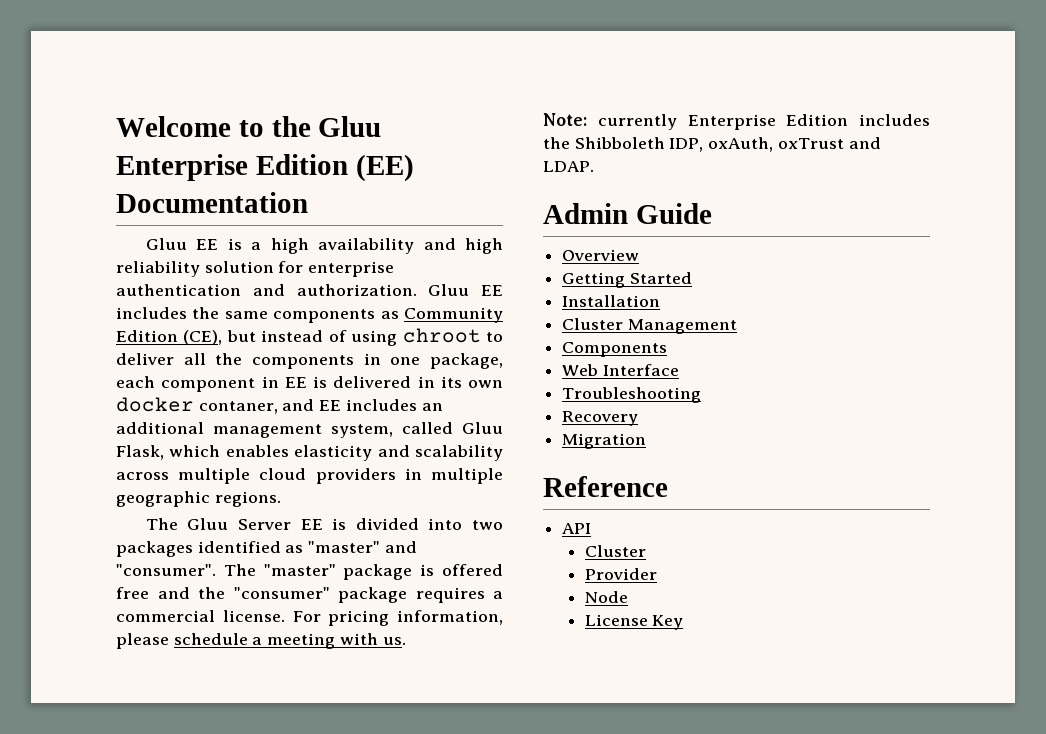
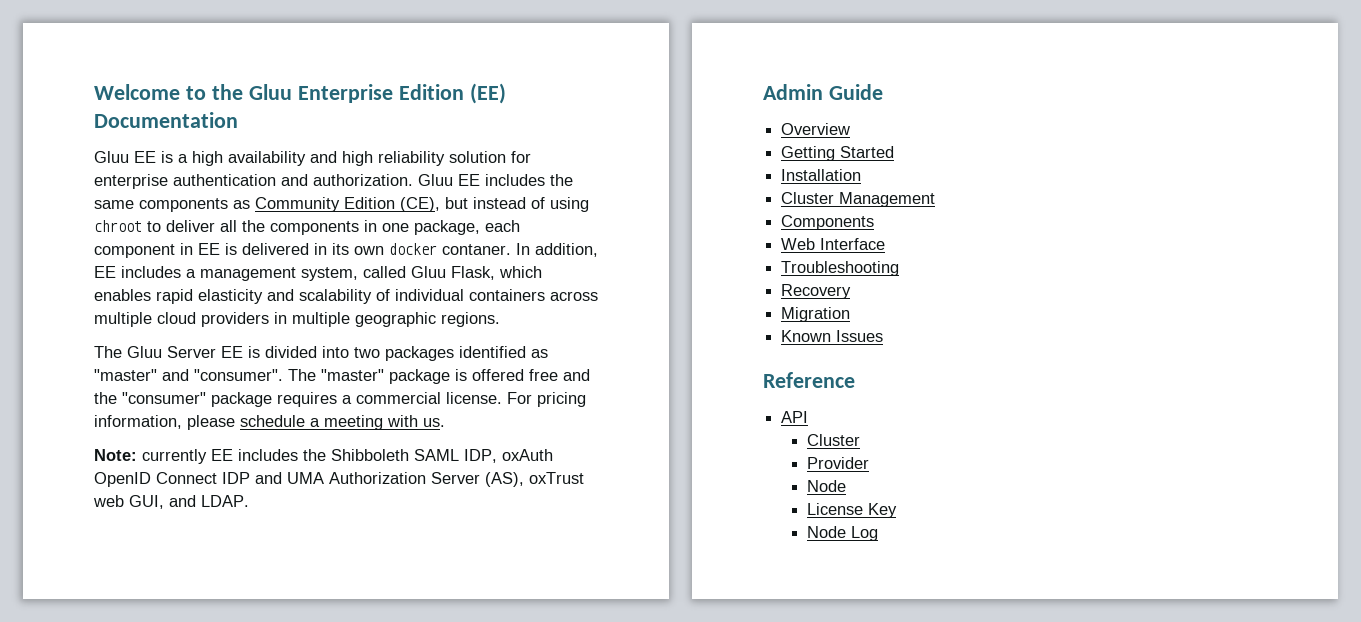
- Gluu EE includes the same components as Community Edition (CE), but instead of using chroot to deliver all the components in one package, each component in EE is delivered in its own docker contaner, and EE includes an additional management system, called Gluu Flask, which enables elasticity and scalability across multiple cloud providers in multiple geographic regions.
+ Gluu EE includes the same components as Community Edition (CE), but instead of using chroot to deliver all the components in one package, each component in EE is delivered in its own docker contaner. In addition, EE includes a management system, called Gluu Flask, which enables rapid elasticity and scalability of individual containers across multiple cloud providers in multiple geographic regions.
- Note: currently Enterprise Edition includes the Shibboleth IDP, oxAuth, oxTrust and LDAP.
+ Note: currently EE includes the Shibboleth SAML IDP, oxAuth OpenID Connect IDP and UMA Authorization Server (AS), oxTrust web GUI, and LDAP.
+ Known Issues
+ Node Log

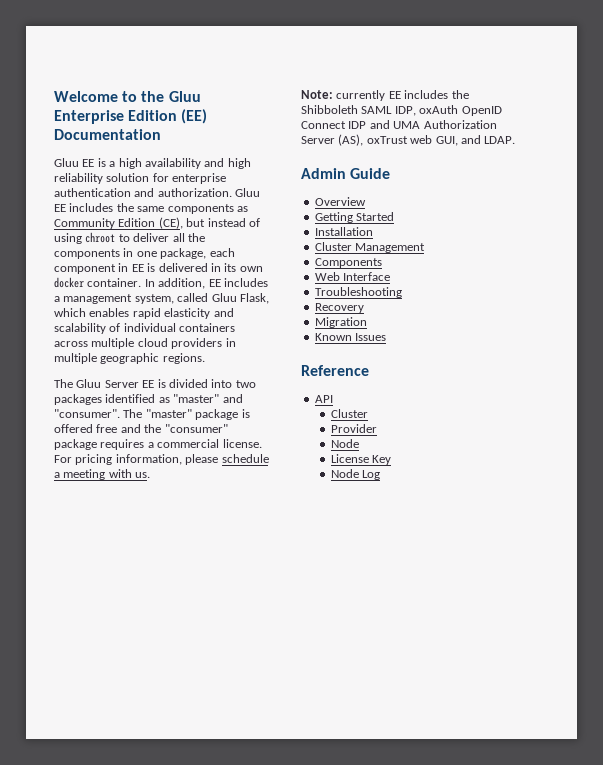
- Gluu EE includes the same components as Community Edition (CE), but instead of using chroot to deliver all the components in one package, each component in EE is delivered in its own docker contaner.
+ Gluu EE includes the same components as Community Edition (CE), but instead of using chroot to deliver all the components in one package, each component in EE is delivered in its own docker container.

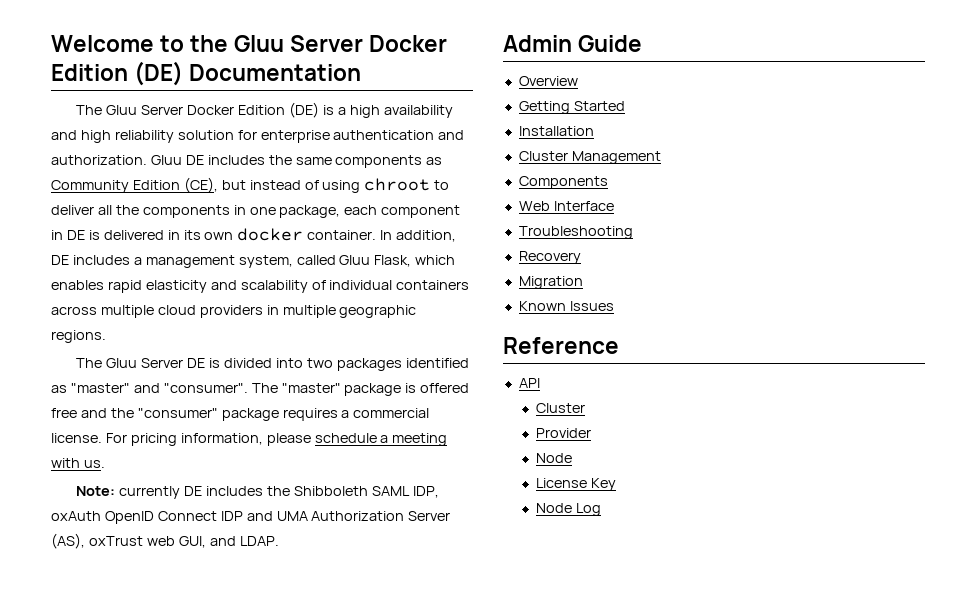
- Welcome to the Gluu Enterprise Edition (EE) Documentation
- Gluu EE is a high availability and high reliability solution for enterprise authentication and authorization.
+ Welcome to the Gluu Server Docker Edition (DE) Documentation
+ The Gluu Server Docker Edition (DE) is a high availability and high reliability solution for enterprise authentication and authorization.
- Gluu EE includes the same components as Community Edition (CE), but instead of using chroot to deliver all the components in one package, each component in EE is delivered in its own docker container.
+ Gluu DE includes the same components as Community Edition (CE), but instead of using chroot to deliver all the components in one package, each component in DE is delivered in its own docker container.
- In addition, EE includes a management system, called Gluu Flask, which enables rapid elasticity and scalability of individual containers across multiple cloud providers in multiple geographic regions.
+ In addition, DE includes a management system, called Gluu Flask, which enables rapid elasticity and scalability of individual containers across multiple cloud providers in multiple geographic regions.
- The Gluu Server EE is divided into two packages identified as "master" and "consumer".
+ The Gluu Server DE is divided into two packages identified as "master" and "consumer".
- Note: currently EE includes the Shibboleth SAML IDP, oxAuth OpenID Connect IDP and UMA Authorization Server (AS), oxTrust web GUI, and LDAP.
+ Note: currently DE includes the Shibboleth SAML IDP, oxAuth OpenID Connect IDP and UMA Authorization Server (AS), oxTrust web GUI, and LDAP.

